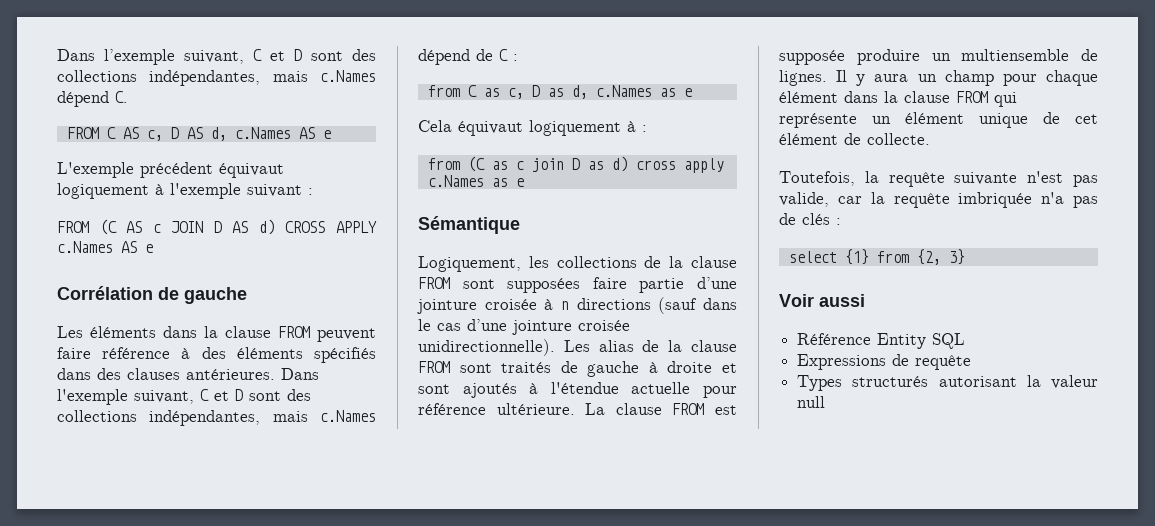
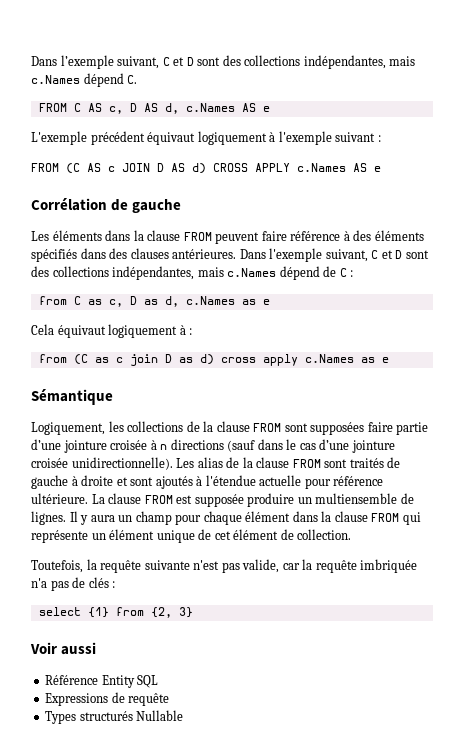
- Il y aura un champ pour chaque élément dans la clause FROM qui représente un élément unique de cet élément de collecte.
+ Il y aura un champ pour chaque élément dans la clause FROM qui représente un élément unique de cet élément de collection.
- Types structurés autorisant la valeur null
+ Types structurés Nullable

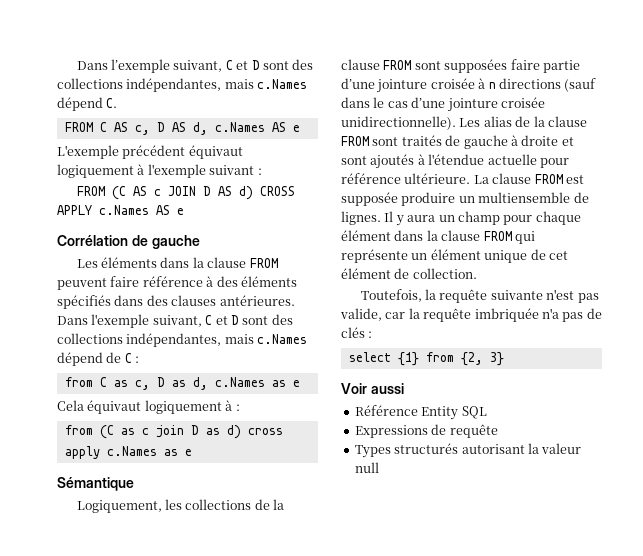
- Types structurés Nullable
+ Types structurés autorisant la valeur null

